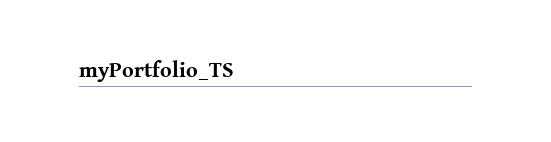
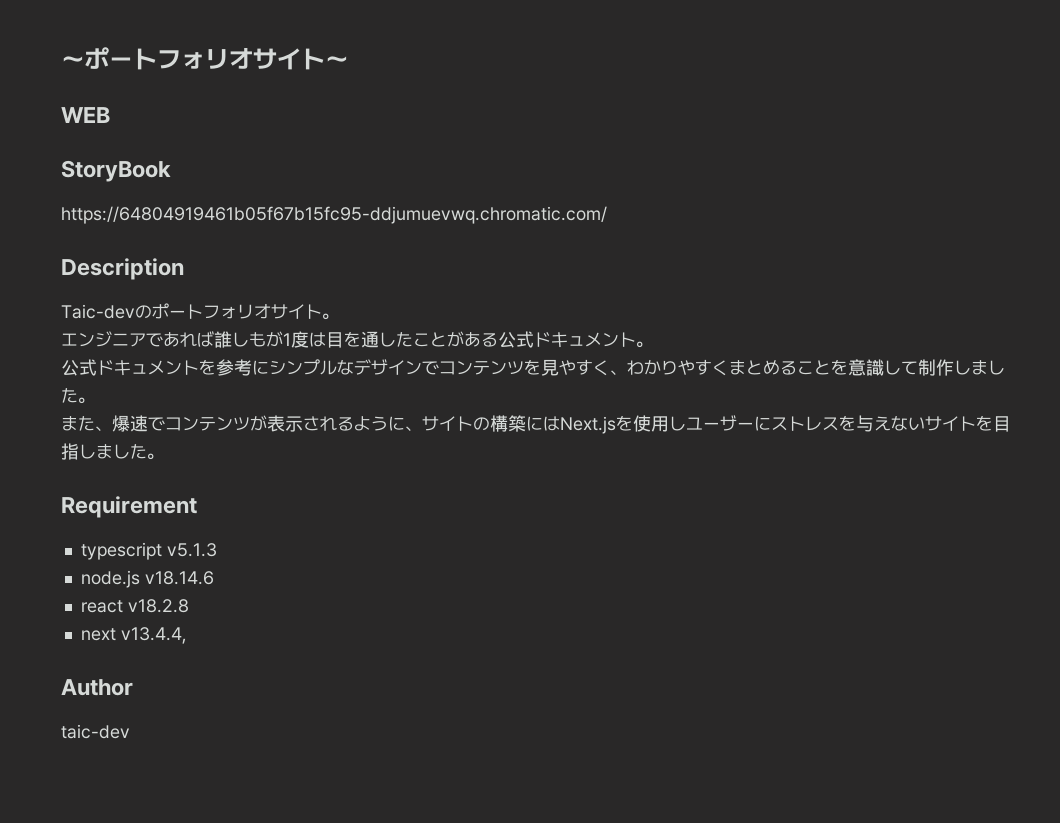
- myPortfolio_TS
+ 〜ポートフォリオサイト〜
+ WEB
+ StoryBook
+ https://64804919461b05f67b15fc95-ddjumuevwq.chromatic.com/
+ Description
+ Taic-devのポートフォリオサイト。
+ エンジニアであれば誰しもが1度は目を通したことがある公式ドキュメント。
+ 公式ドキュメントを参考にシンプルなデザインでコンテンツを見やすく、わかりやすくまとめることを意識して制作しました。
+ また、爆速でコンテンツが表示されるように、サイトの構築にはNext.jsを使用しユーザーにストレスを与えないサイトを目指しました。
+ Requirement
+ typescript v5.1.3
+ node.js v18.14.6
+ react v18.2.8
+ next v13.4.4,
+ Author
+ taic-dev

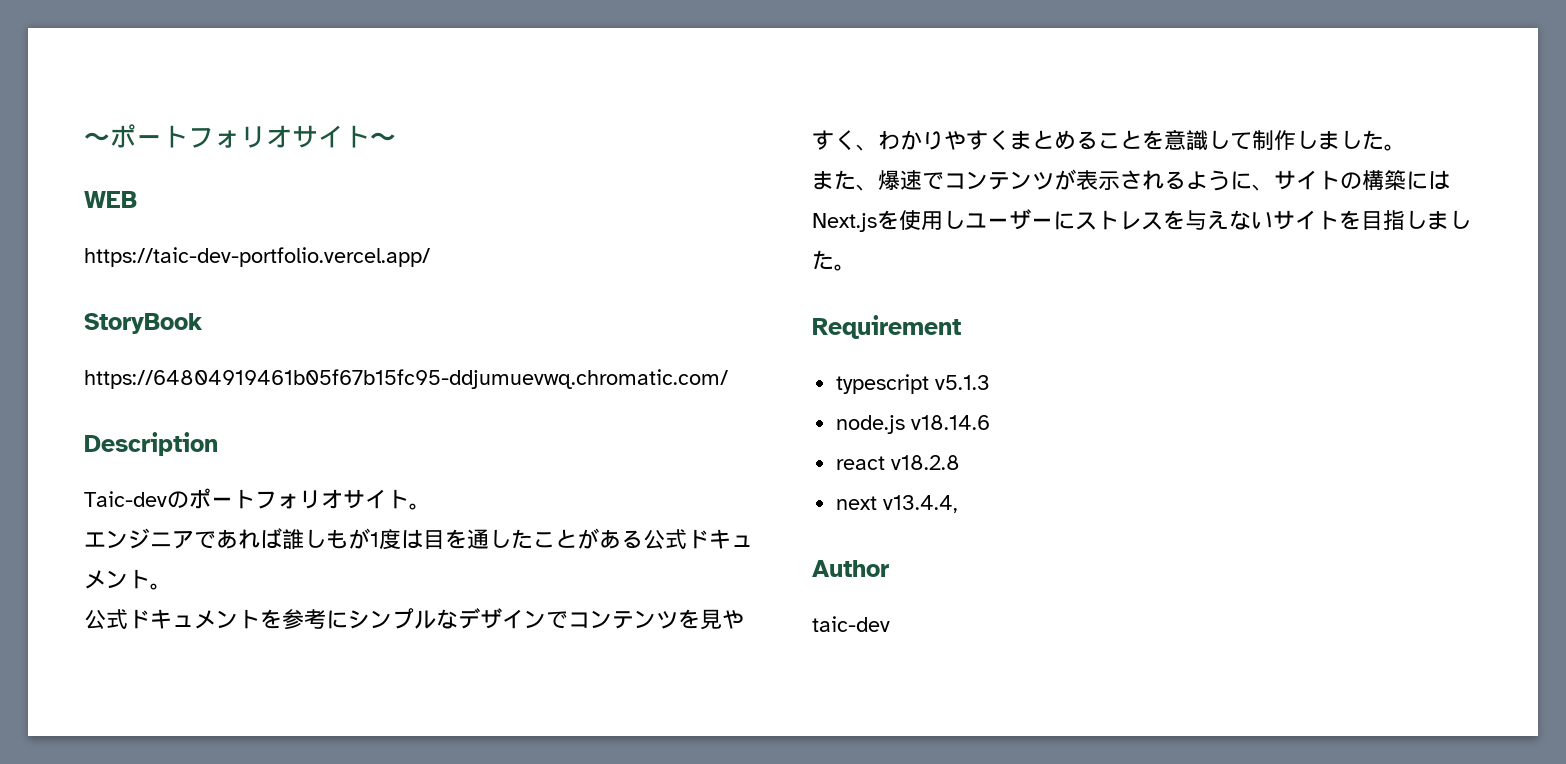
+ https://taic-dev-portfolio.vercel.app/

